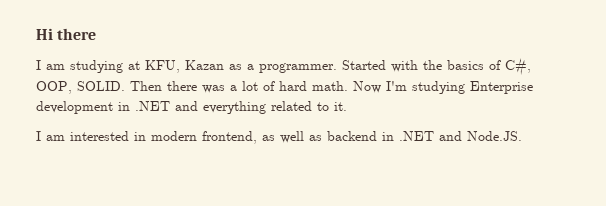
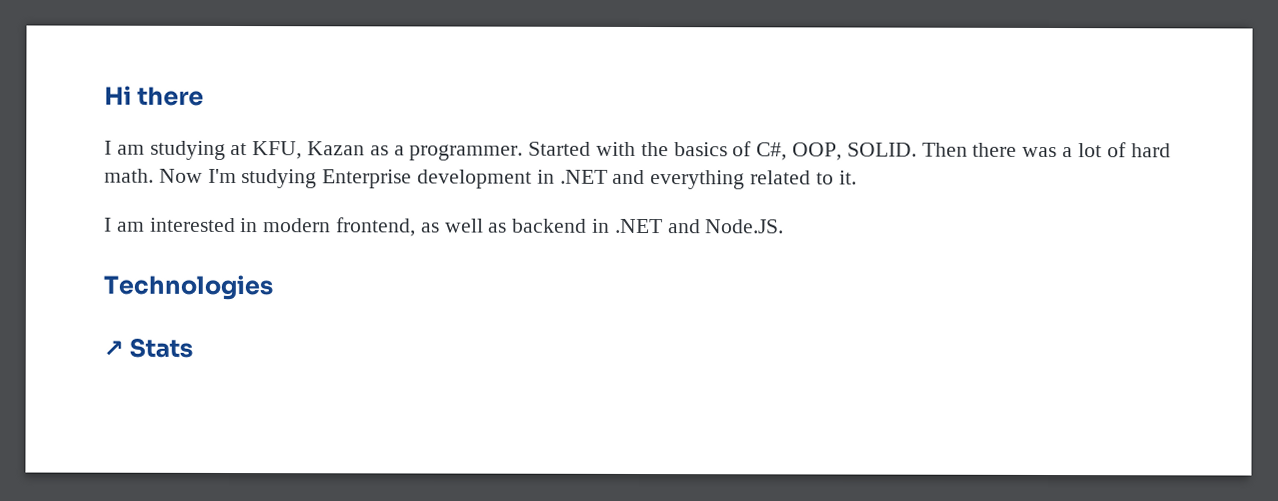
+ Technologies
+ ↗ Stats

